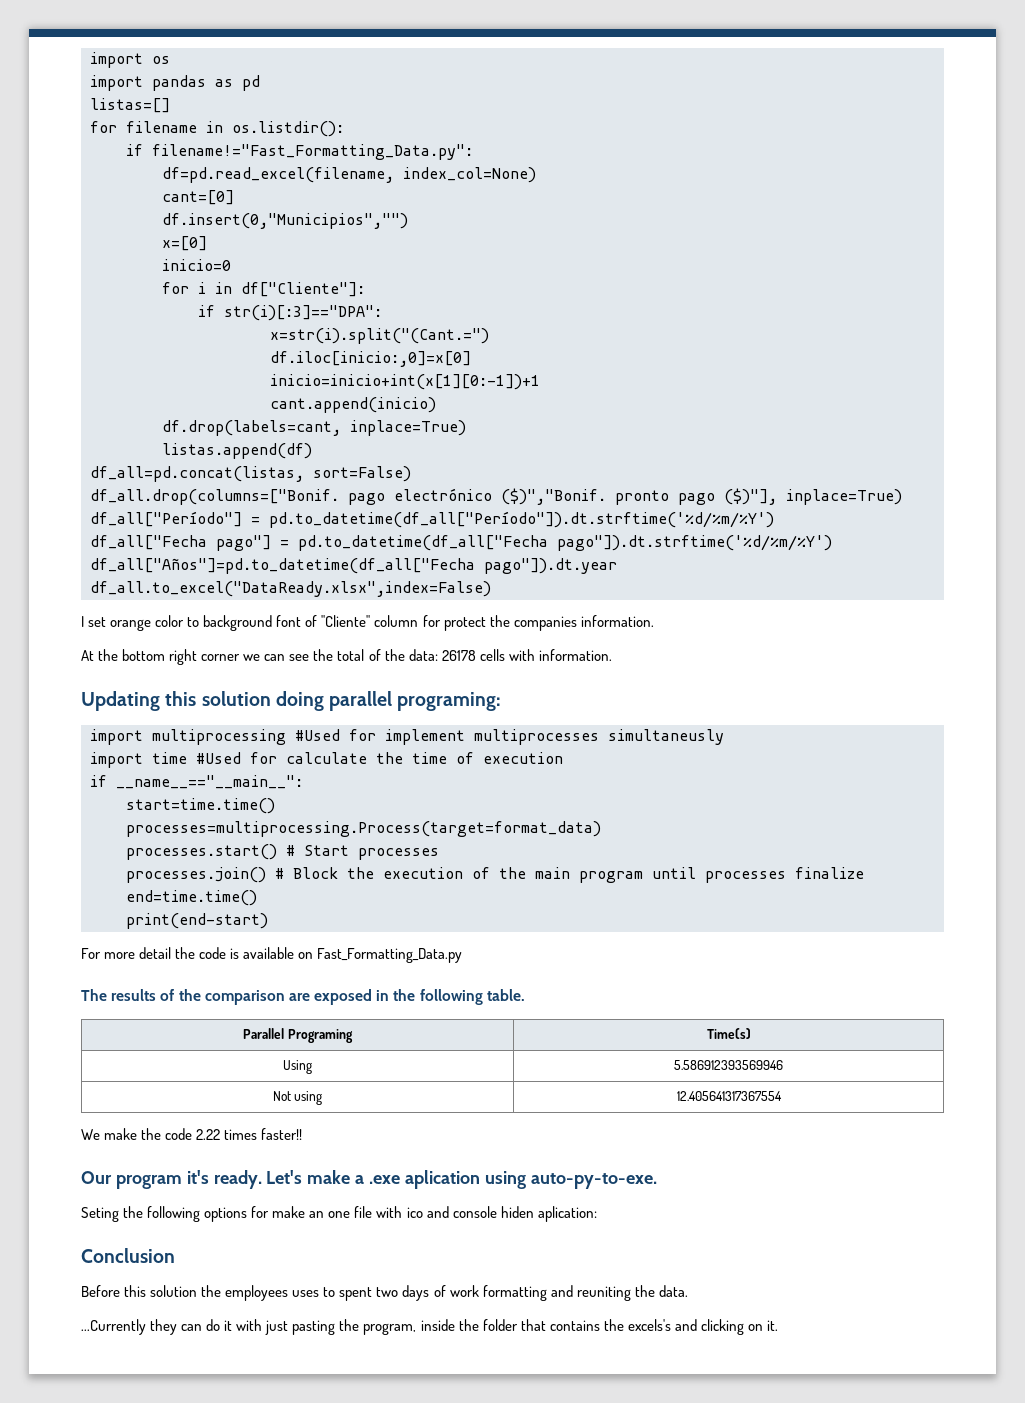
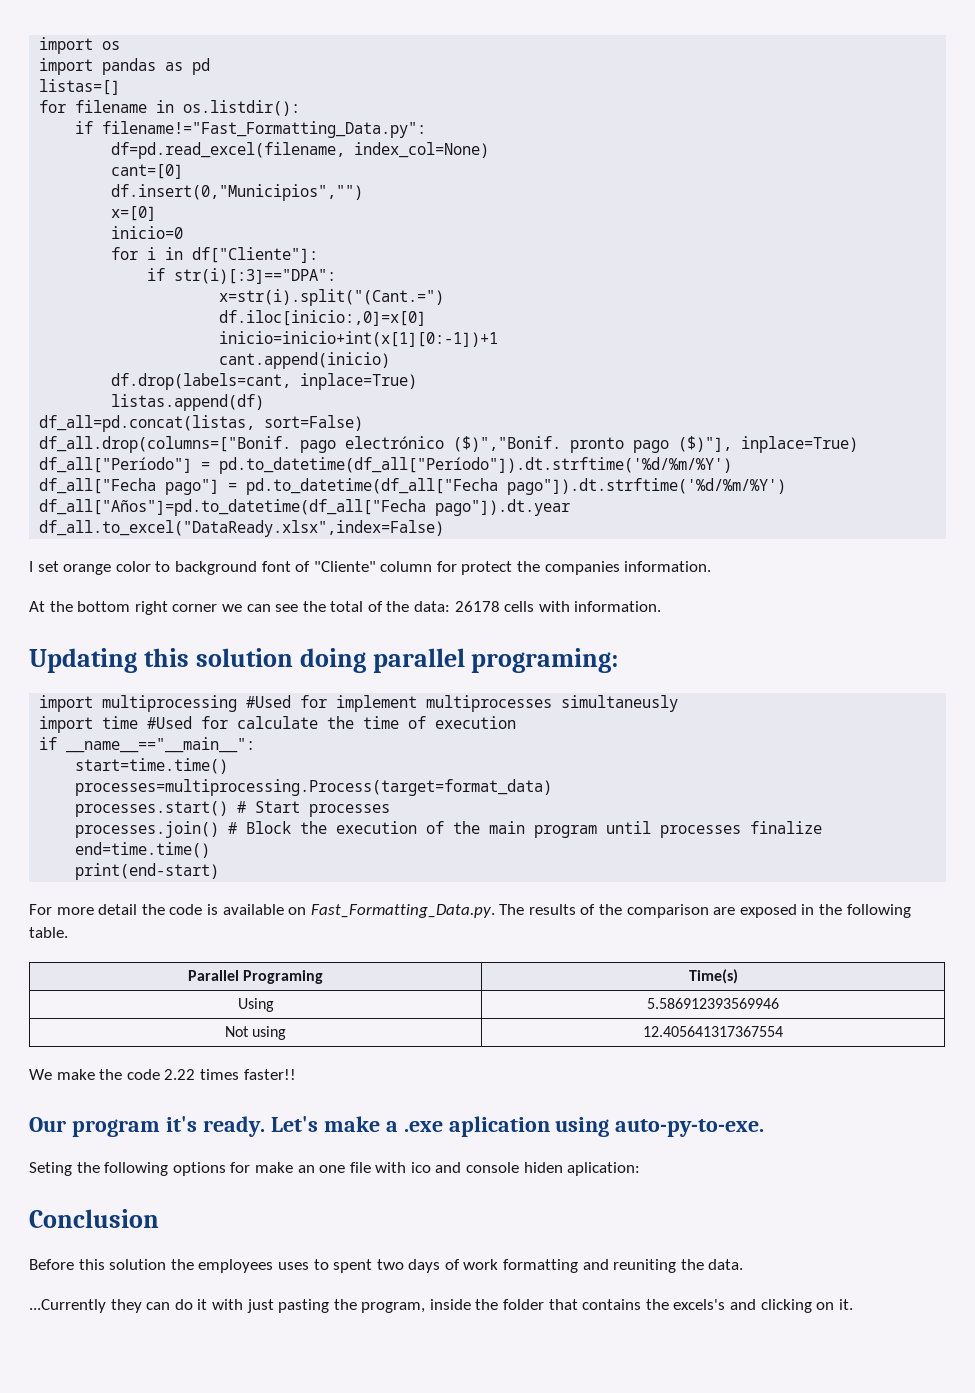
- For more detail the code is available on Fast_Formatting_Data.py
- The results of the comparison are exposed in the following table.
+ For more detail the code is available on Fast_Formatting_Data.py. The results of the comparison are exposed in the following table.

